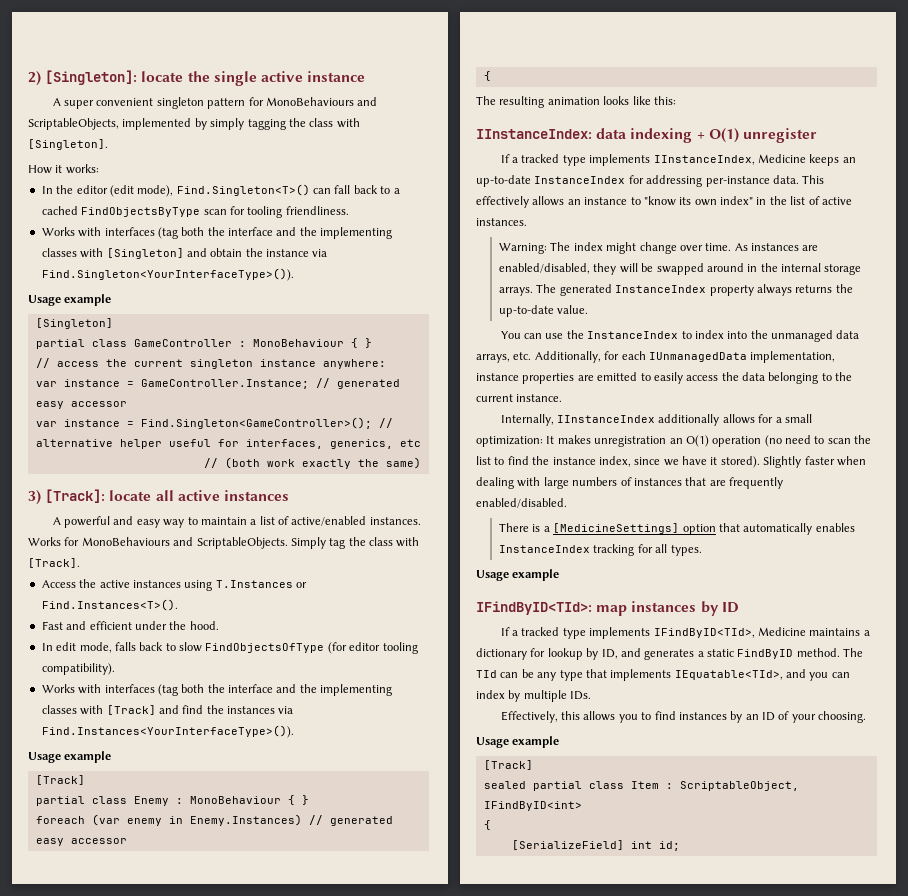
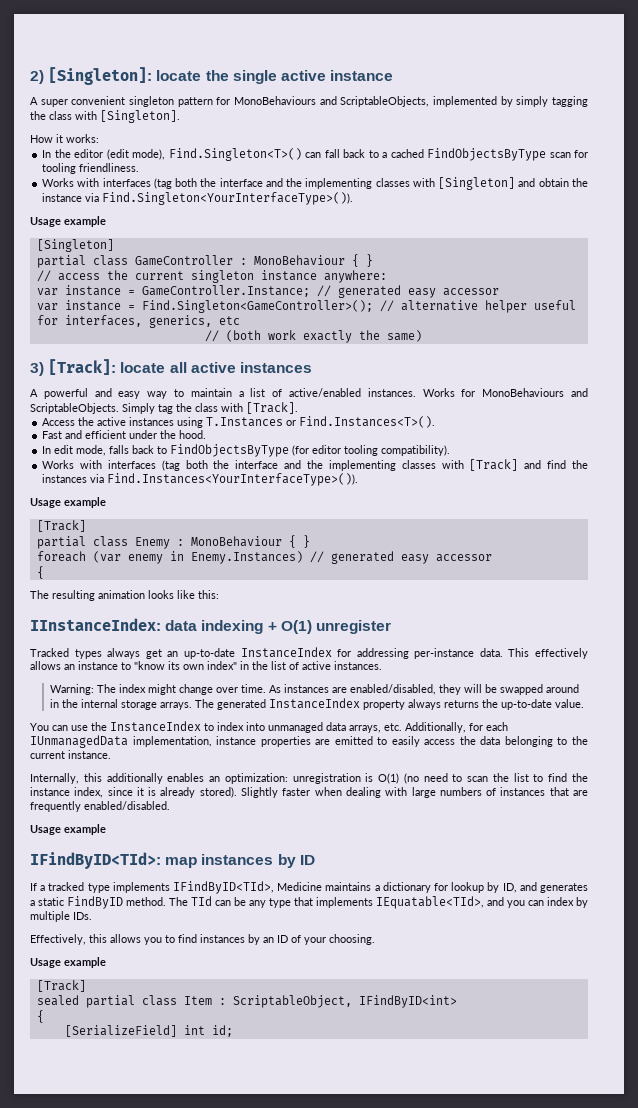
- In edit mode, falls back to slow FindObjectsOfType (for editor tooling compatibility).
+ In edit mode, falls back to FindObjectsByType (for editor tooling compatibility).
- If a tracked type implements IInstanceIndex, Medicine keeps an up-to-date InstanceIndex for addressing per-instance data.
+ Tracked types always get an up-to-date InstanceIndex for addressing per-instance data.
- You can use the InstanceIndex to index into the unmanaged data arrays, etc. Additionally, for each IUnmanagedData implementation, instance properties are emitted to easily access the data belonging to the current instance.
+ You can use the InstanceIndex to index into unmanaged data arrays, etc. Additionally, for each IUnmanagedData implementation, instance properties are emitted to easily access the data belonging to the current instance.
- Internally, IInstanceIndex additionally allows for a small optimization: It makes unregistration an O(1) operation (no need to scan the list to find the instance index, since we have it stored).
+ Internally, this additionally enables an optimization: unregistration is O(1) (no need to scan the list to find the instance index, since it is already stored).
- There is a [MedicineSettings] option that automatically enables InstanceIndex tracking for all types.

